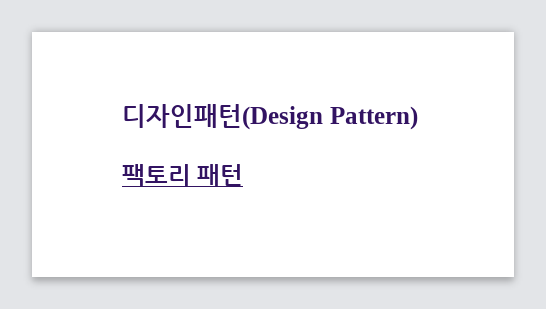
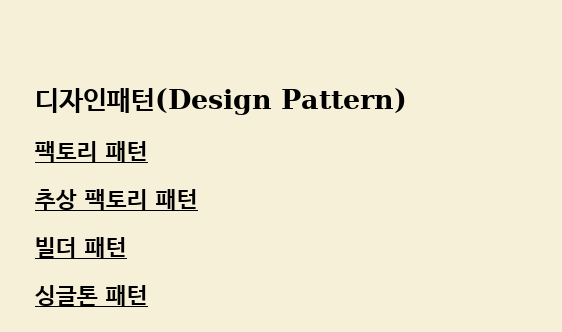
+ 추상 팩토리 패턴
+ 빌더 패턴
+ 싱글톤 패턴

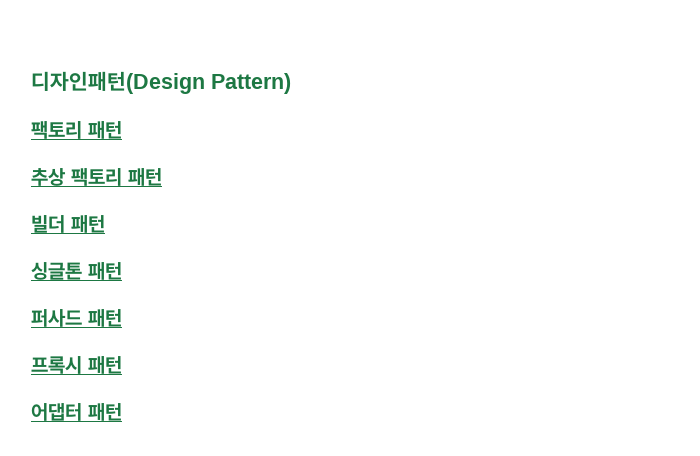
+ 퍼사드 패턴
+ 프록시 패턴
+ 어댑터 패턴

